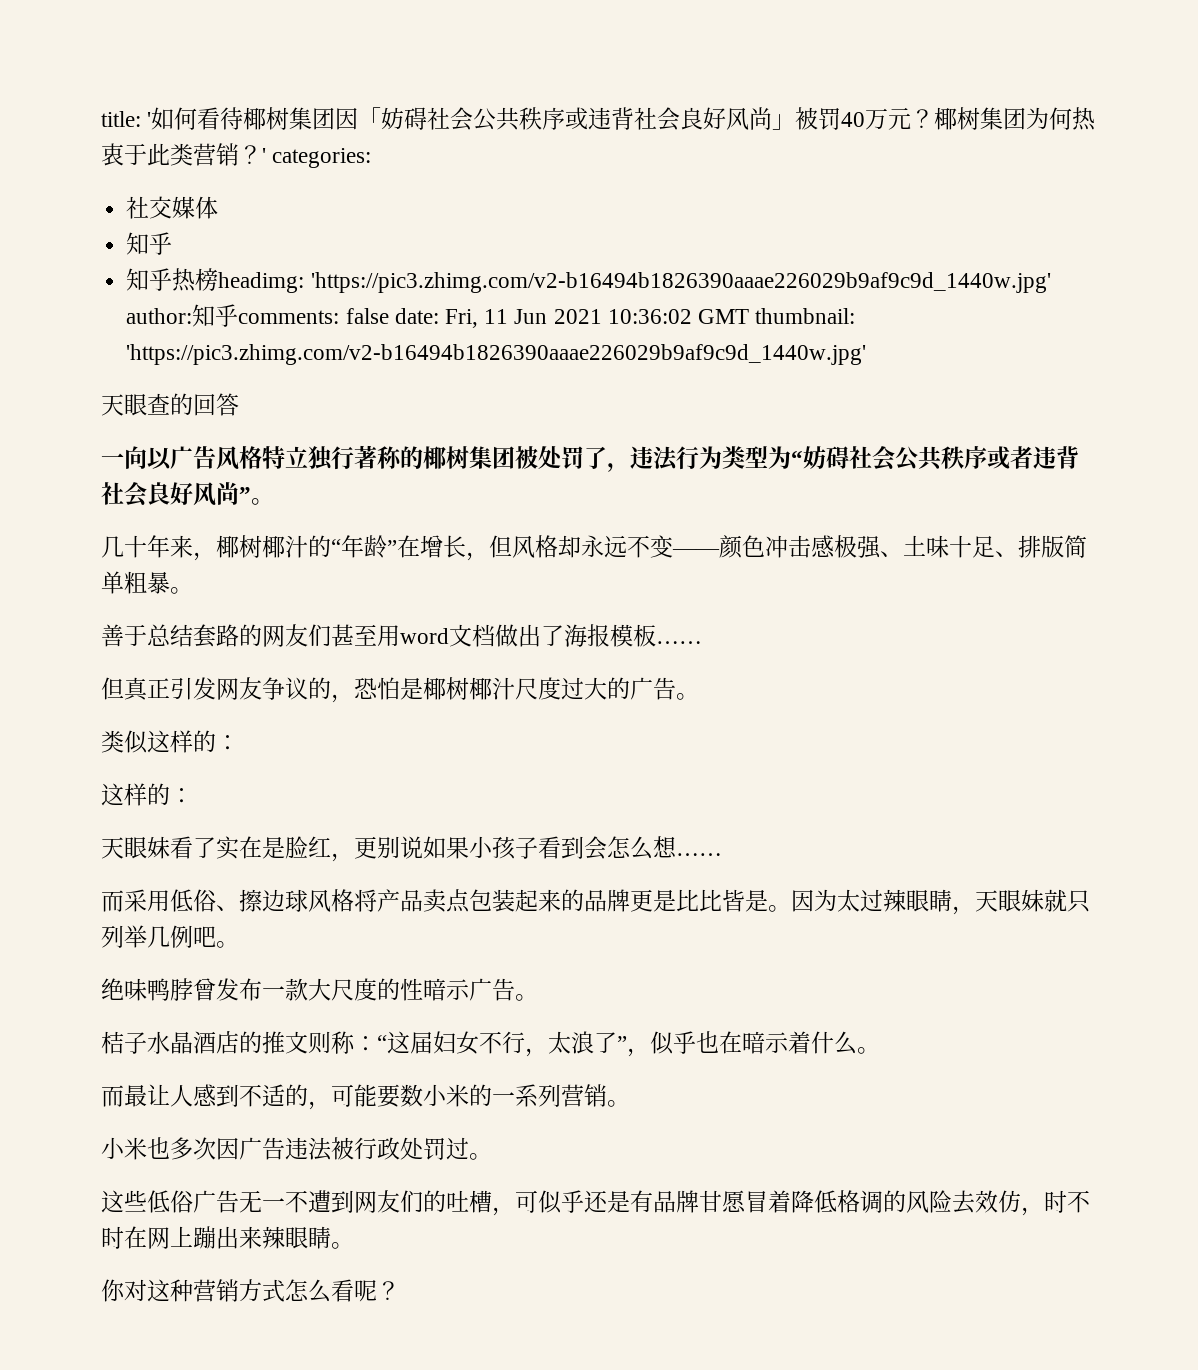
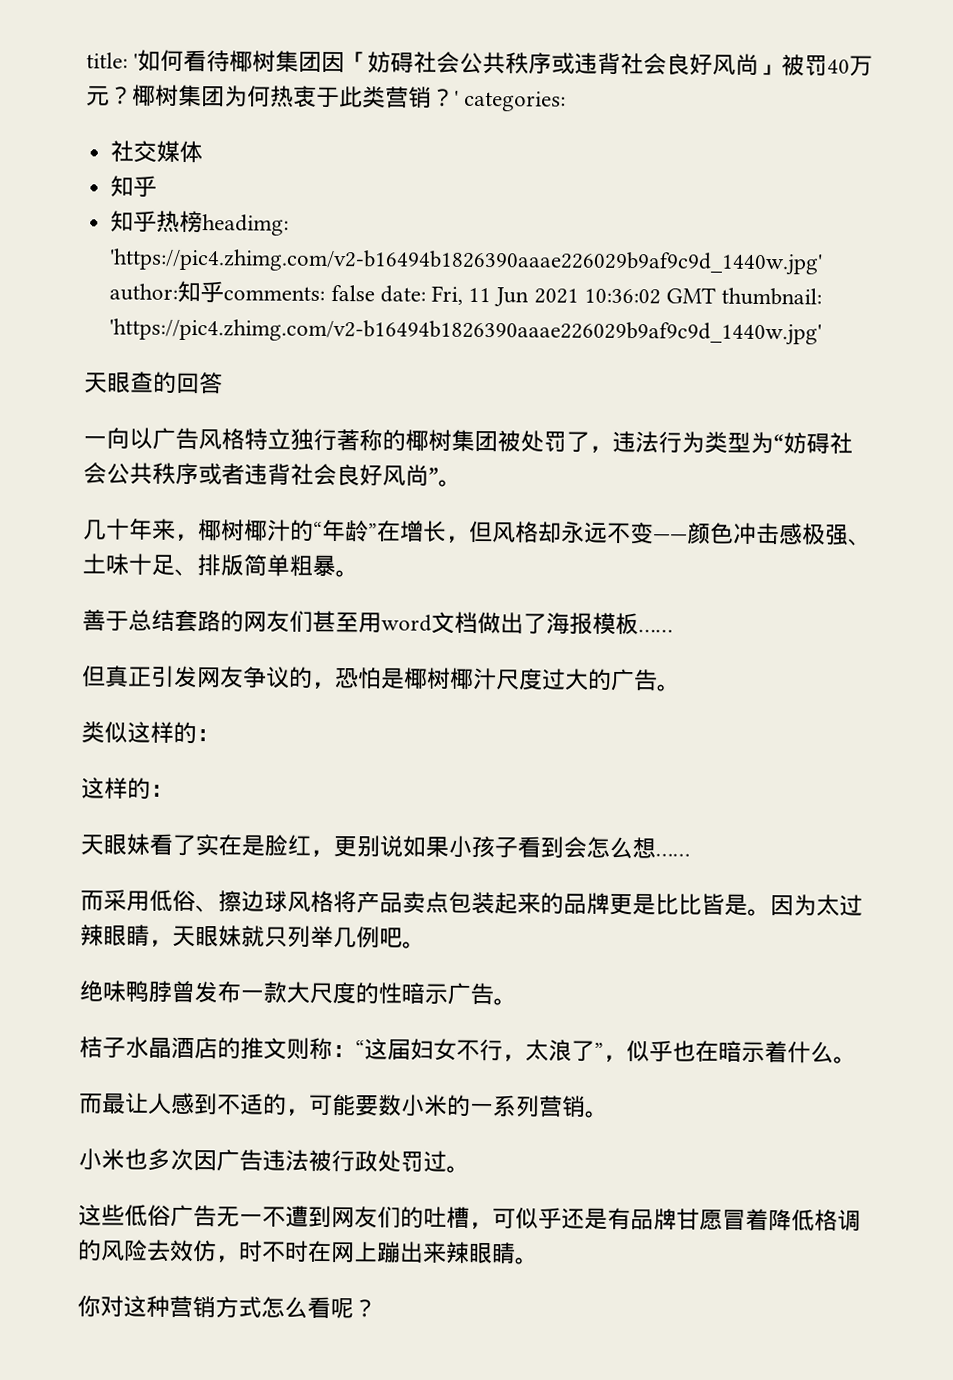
- 知乎热榜headimg: 'https://pic3.zhimg.com/v2-b16494b1826390aaae226029b9af9c9d_1440w.jpg' author:知乎comments: false date: Fri, 11 Jun 2021 10:36:02 GMT thumbnail: 'https://pic3.zhimg.com/v2-b16494b1826390aaae226029b9af9c9d_1440w.jpg'
+ 知乎热榜headimg: 'https://pic4.zhimg.com/v2-b16494b1826390aaae226029b9af9c9d_1440w.jpg' author:知乎comments: false date: Fri, 11 Jun 2021 10:36:02 GMT thumbnail: 'https://pic4.zhimg.com/v2-b16494b1826390aaae226029b9af9c9d_1440w.jpg'

